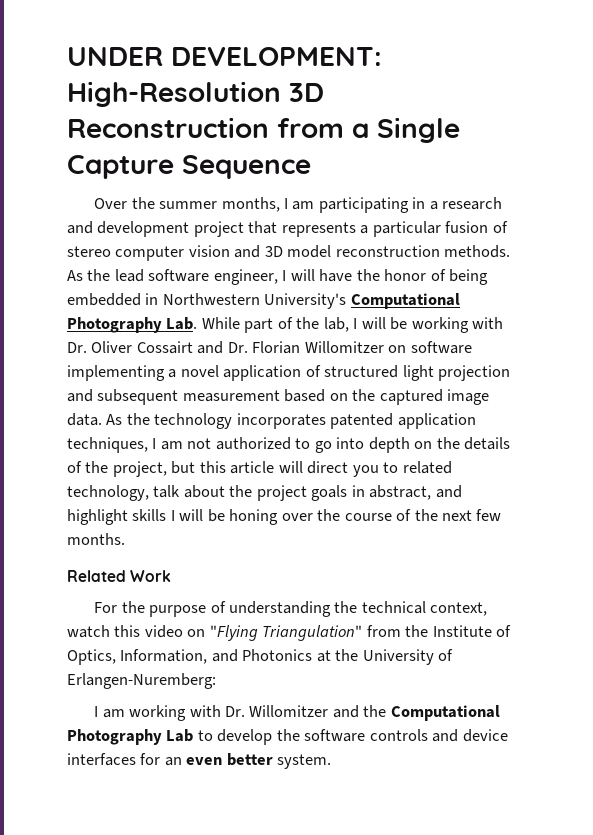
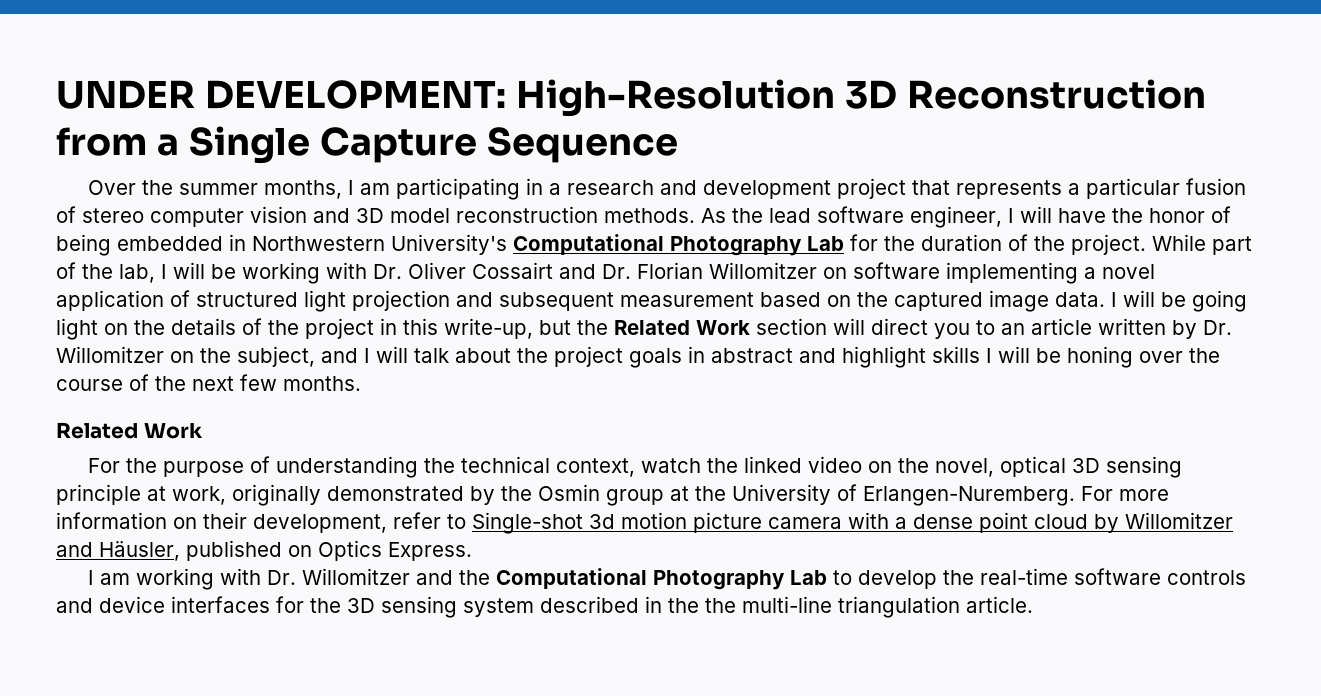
- As the lead software engineer, I will have the honor of being embedded in Northwestern University's Computational Photography Lab. While part of the lab, I will be working with Dr. Oliver Cossairt and Dr. Florian Willomitzer on software implementing a novel application of structured light projection and subsequent measurement based on the captured image data.
+ As the lead software engineer, I will have the honor of being embedded in Northwestern University's Computational Photography Lab for the duration of the project. While part of the lab, I will be working with Dr. Oliver Cossairt and Dr. Florian Willomitzer on software implementing a novel application of structured light projection and subsequent measurement based on the captured image data.
- As the technology incorporates patented application techniques, I am not authorized to go into depth on the details of the project, but this article will direct you to related technology, talk about the project goals in abstract, and highlight skills I will be honing over the course of the next few months.
+ I will be going light on the details of the project in this write-up, but the Related Work section will direct you to an article written by Dr. Willomitzer on the subject, and I will talk about the project goals in abstract and highlight skills I will be honing over the course of the next few months.
- For the purpose of understanding the technical context, watch this video on "Flying Triangulation" from the Institute of Optics, Information, and Photonics at the University of Erlangen-Nuremberg:
+ For the purpose of understanding the technical context, watch the linked video on the novel, optical 3D sensing principle at work, originally demonstrated by the Osmin group at the University of Erlangen-Nuremberg. For more information on their development, refer to Single-shot 3d motion picture camera with a dense point cloud by Willomitzer and Häusler, published on Optics Express.
- I am working with Dr. Willomitzer and the Computational Photography Lab to develop the software controls and device interfaces for an even better system.
+ I am working with Dr. Willomitzer and the Computational Photography Lab to develop the real-time software controls and device interfaces for the 3D sensing system described in the the multi-line triangulation article.

